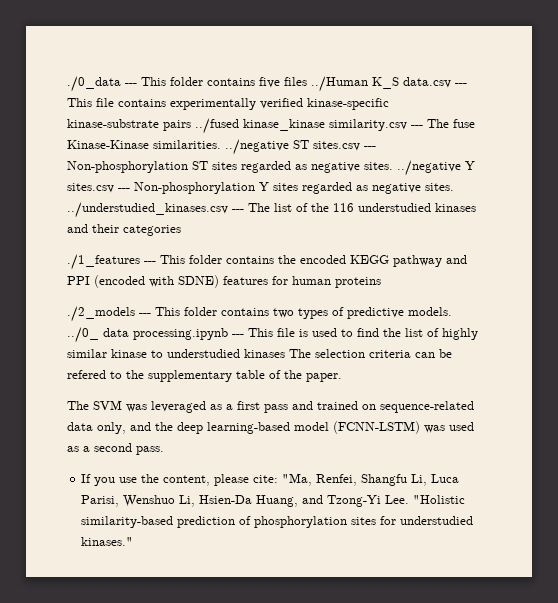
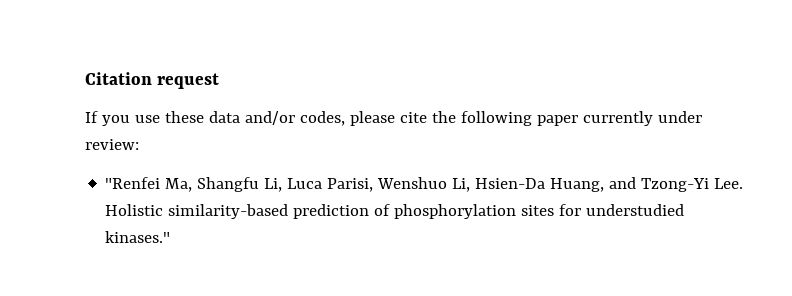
- ./0_data --- This folder contains five files ../Human K_S data.csv --- This file contains experimentally verified kinase-specific kinase-substrate pairs ../fused kinase_kinase similarity.csv --- The fuse Kinase-Kinase similarities. ../negative ST sites.csv --- Non-phosphorylation ST sites regarded as negative sites. ../negative Y sites.csv --- Non-phosphorylation Y sites regarded as negative sites. ../understudied_kinases.csv --- The list of the 116 understudied kinases and their categories
- ./1_features --- This folder contains the encoded KEGG pathway and PPI (encoded with SDNE) features for human proteins
- ./2_models --- This folder contains two types of predictive models. ../0_ data processing.ipynb --- This file is used to find the list of highly similar kinase to understudied kinases The selection criteria can be refered to the supplementary table of the paper.
- The SVM was leveraged as a first pass and trained on sequence-related data only, and the deep learning-based model (FCNN-LSTM) was used as a second pass.
- If you use the content, please cite: "Ma, Renfei, Shangfu Li, Luca Parisi, Wenshuo Li, Hsien-Da Huang, and Tzong-Yi Lee. "Holistic similarity-based prediction of phosphorylation sites for understudied kinases."
+ Citation request
+ If you use these data and/or codes, please cite the following paper currently under review:
+ "Renfei Ma, Shangfu Li, Luca Parisi, Wenshuo Li, Hsien-Da Huang, and Tzong-Yi Lee. Holistic similarity-based prediction of phosphorylation sites for understudied kinases."

